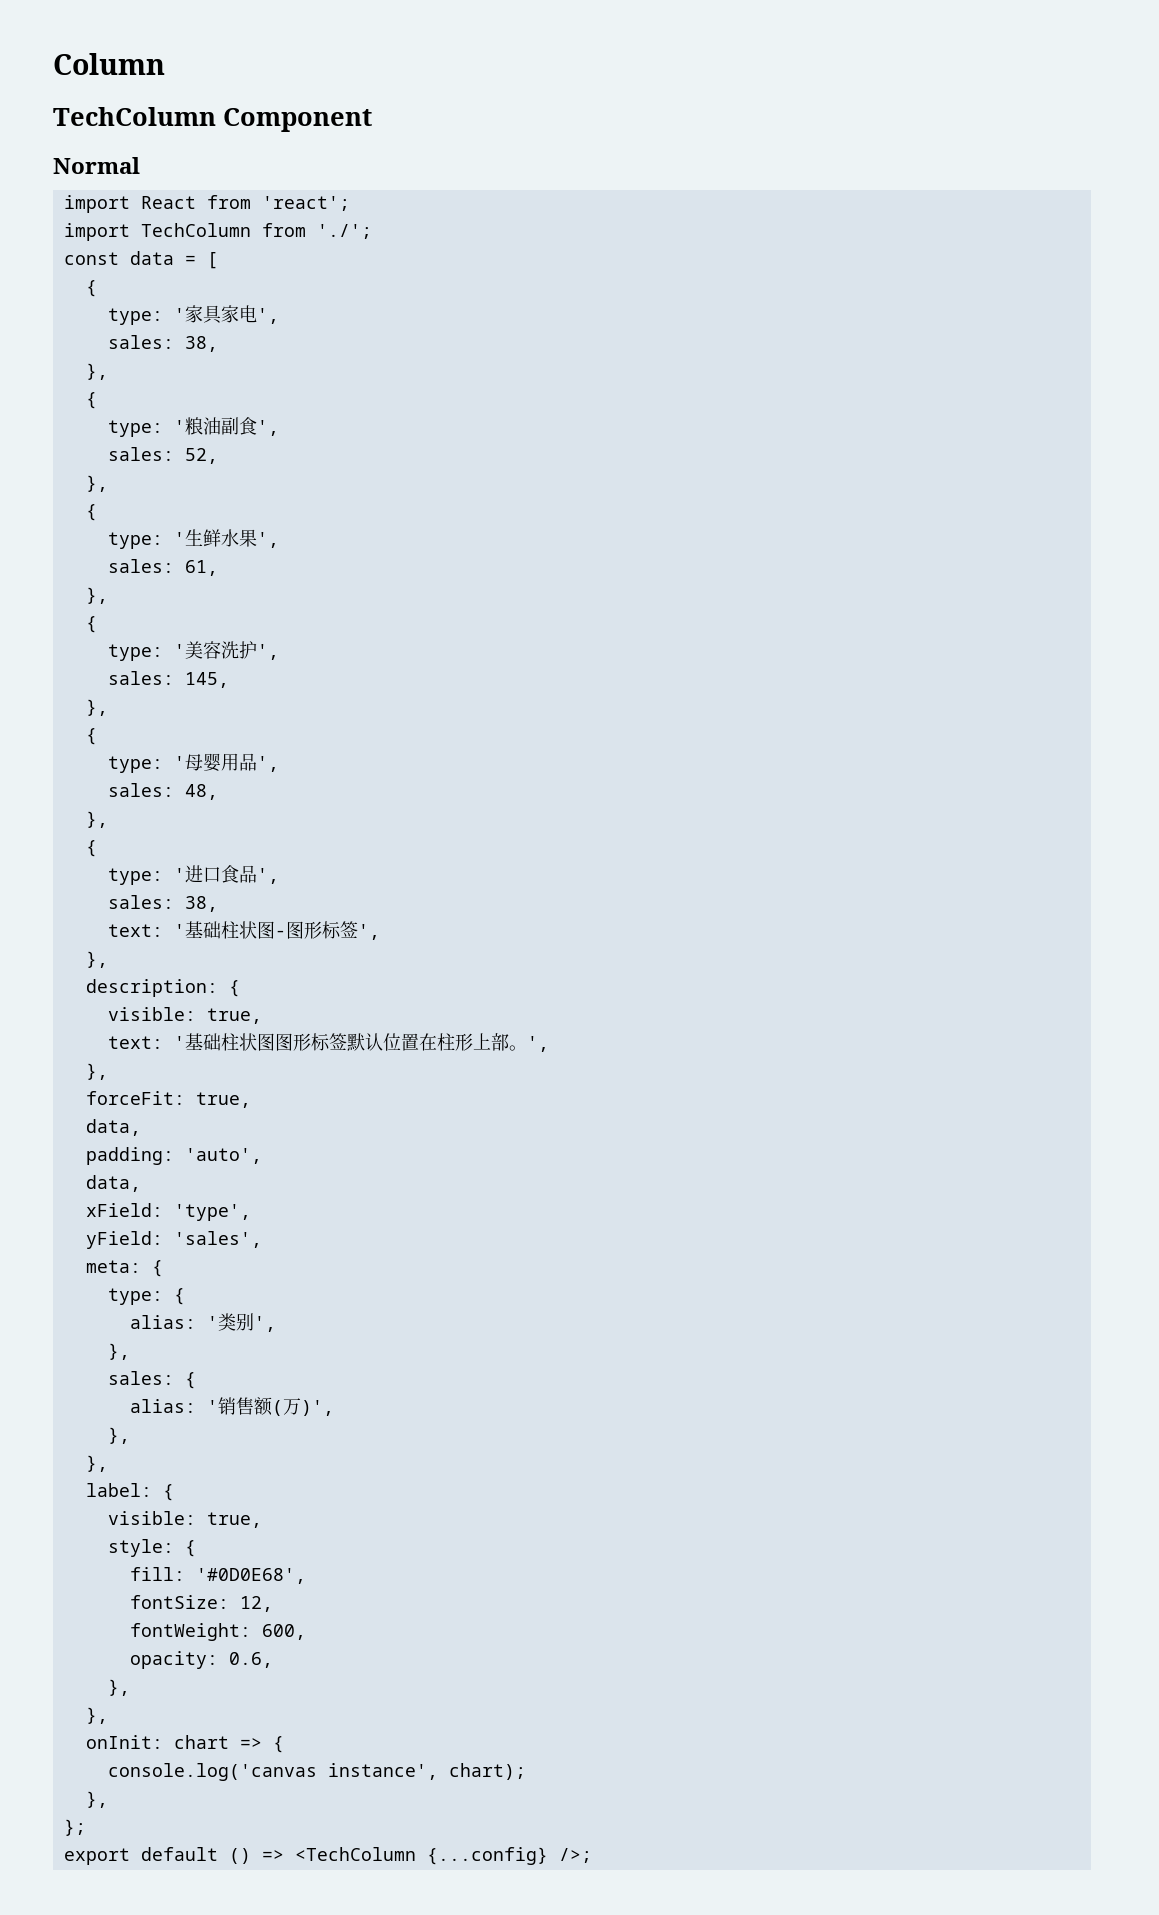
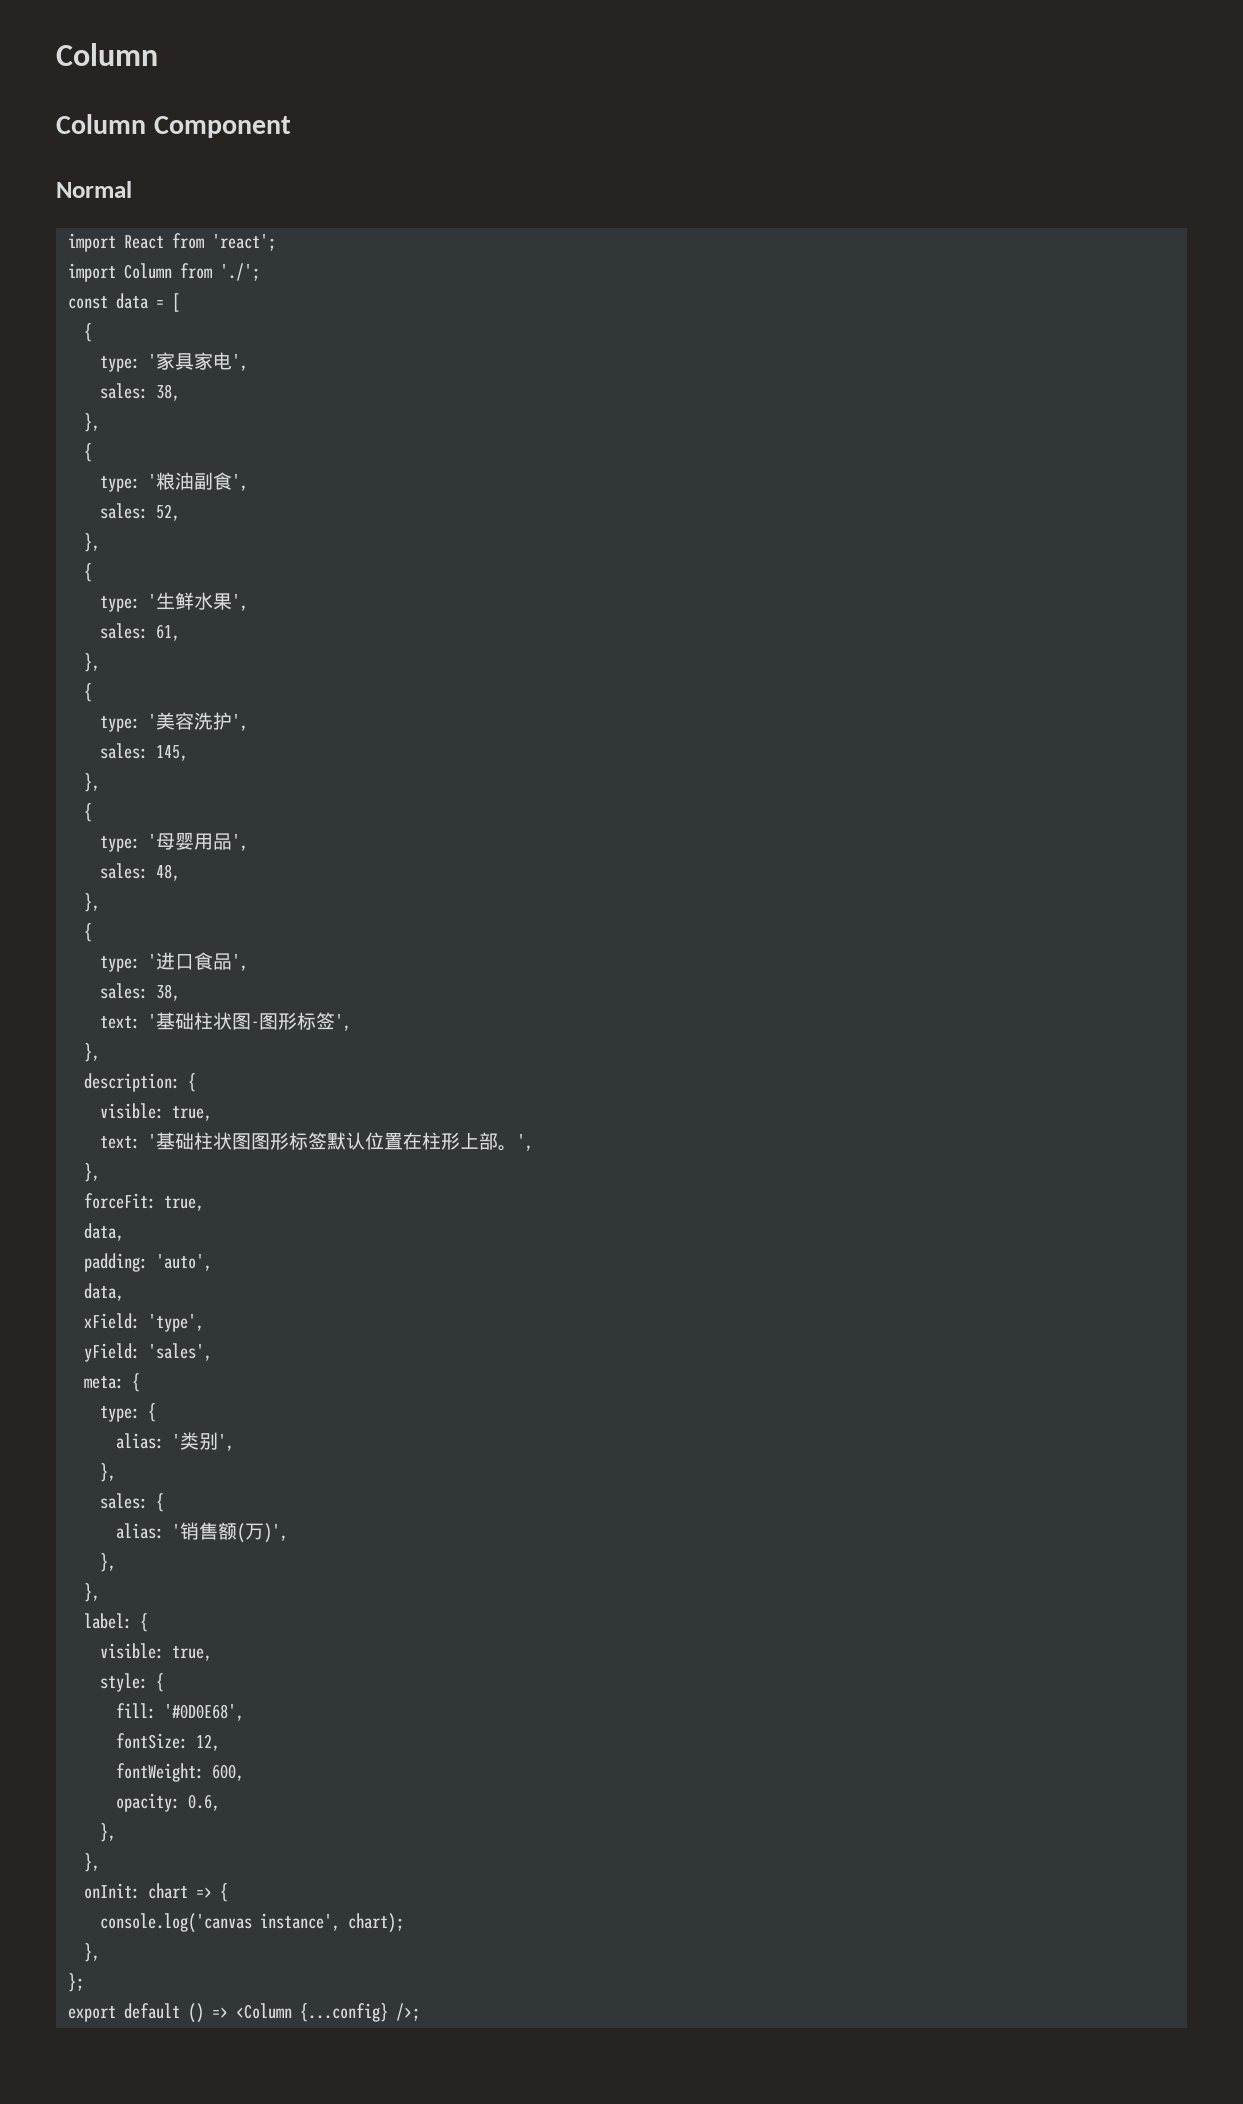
- TechColumn Component
+ Column Component
- import TechColumn from './';
+ import Column from './';
- export default () => <TechColumn {...config} />;
+ export default () => <Column {...config} />;

